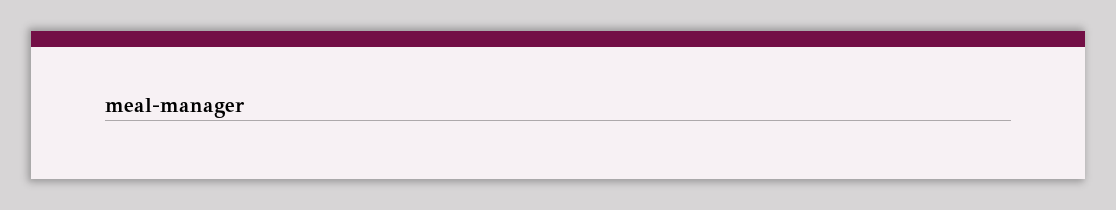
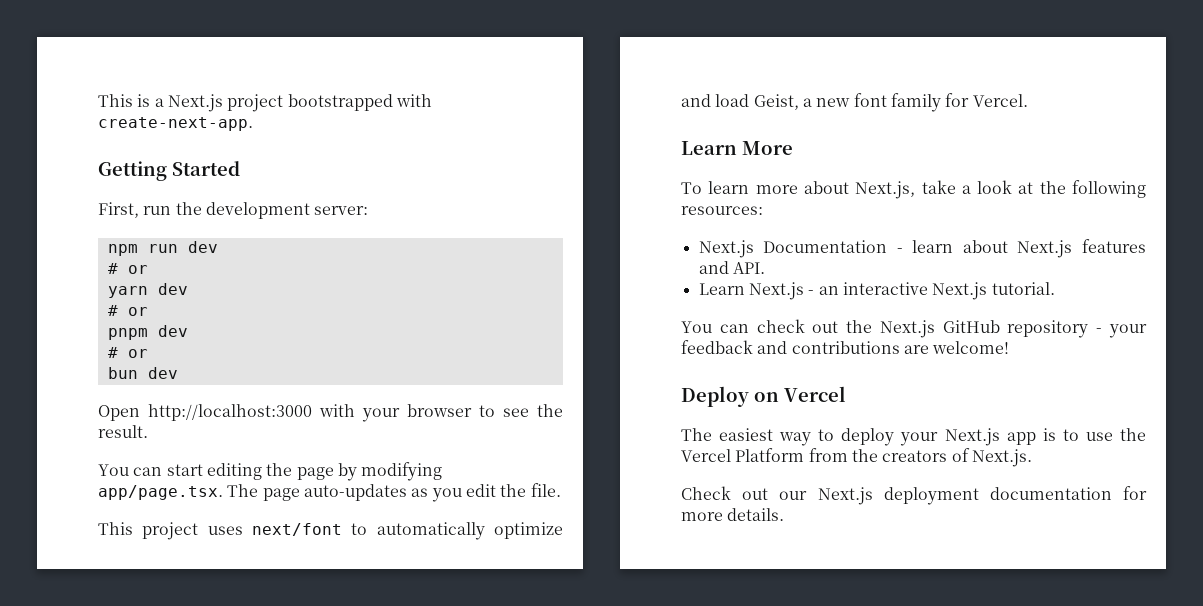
- meal-manager
+ This is a Next.js project bootstrapped with create-next-app.
+ Getting Started
+ First, run the development server:
+ npm run dev
+ # or
+ yarn dev
+ # or
+ pnpm dev
+ # or
+ bun dev
+ Open http://localhost:3000 with your browser to see the result.
+ You can start editing the page by modifying app/page.tsx. The page auto-updates as you edit the file.
+ This project uses next/font to automatically optimize and load Geist, a new font family for Vercel.
+ Learn More
+ To learn more about Next.js, take a look at the following resources:
+ Next.js Documentation - learn about Next.js features and API.
+ Learn Next.js - an interactive Next.js tutorial.
+ You can check out the Next.js GitHub repository - your feedback and contributions are welcome!
+ Deploy on Vercel
+ The easiest way to deploy your Next.js app is to use the Vercel Platform from the creators of Next.js.
+ Check out our Next.js deployment documentation for more details.

